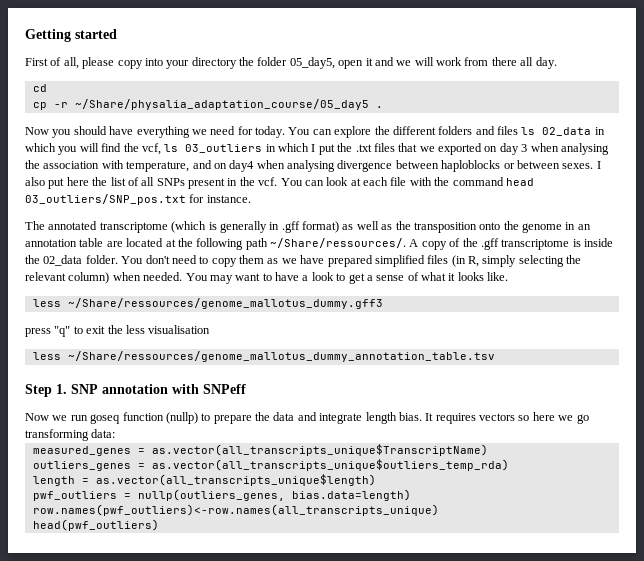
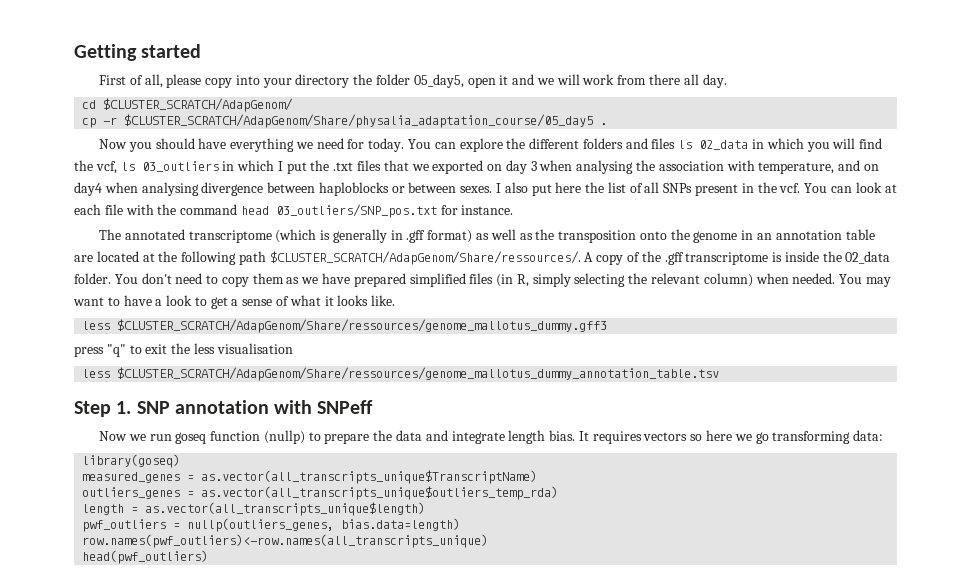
- cd
+ cd $CLUSTER_SCRATCH/AdapGenom/
- cp -r ~/Share/physalia_adaptation_course/05_day5 .
+ cp -r $CLUSTER_SCRATCH/AdapGenom/Share/physalia_adaptation_course/05_day5 .
- The annotated transcriptome (which is generally in .gff format) as well as the transposition onto the genome in an annotation table are located at the following path ~/Share/ressources/.
+ The annotated transcriptome (which is generally in .gff format) as well as the transposition onto the genome in an annotation table are located at the following path $CLUSTER_SCRATCH/AdapGenom/Share/ressources/.
- less ~/Share/ressources/genome_mallotus_dummy.gff3
+ less $CLUSTER_SCRATCH/AdapGenom/Share/ressources/genome_mallotus_dummy.gff3
- less ~/Share/ressources/genome_mallotus_dummy_annotation_table.tsv
+ less $CLUSTER_SCRATCH/AdapGenom/Share/ressources/genome_mallotus_dummy_annotation_table.tsv
+ library(goseq)

